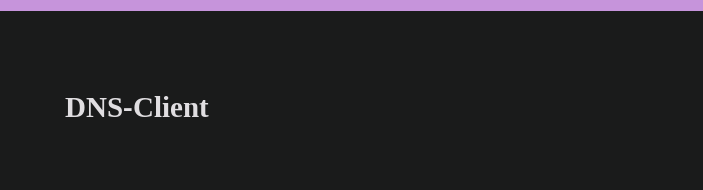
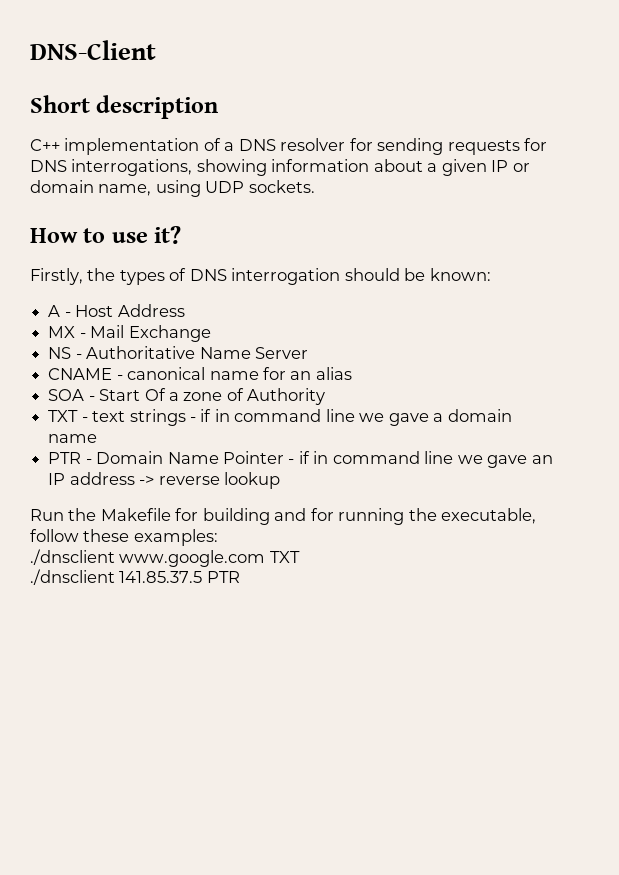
+ Short description
+ C++ implementation of a DNS resolver for sending requests for DNS interrogations, showing information about a given IP or domain name, using UDP sockets.
+ How to use it?
+ Firstly, the types of DNS interrogation should be known:
+ A - Host Address
+ MX - Mail Exchange
+ NS - Authoritative Name Server
+ CNAME - canonical name for an alias
+ SOA - Start Of a zone of Authority
+ TXT - text strings - if in command line we gave a domain name
+ PTR - Domain Name Pointer - if in command line we gave an IP address -> reverse lookup
+ Run the Makefile for building and for running the executable, follow these examples:
+ ./dnsclient www.google.com TXT
+ ./dnsclient 141.85.37.5 PTR

